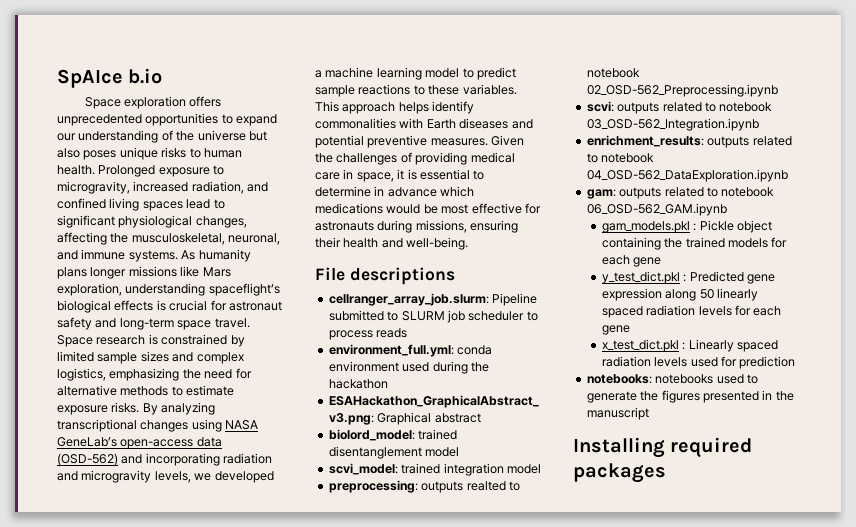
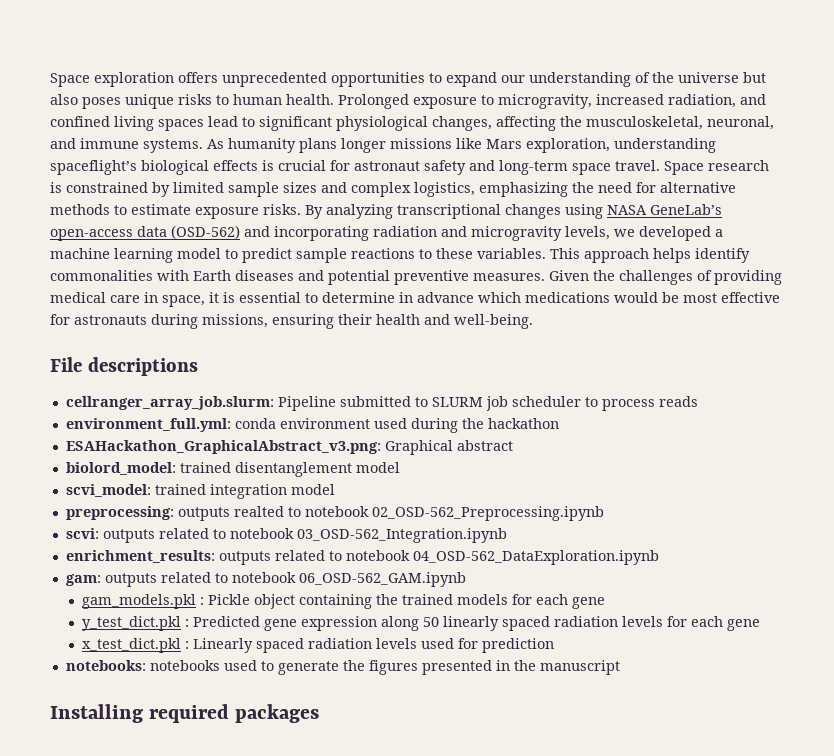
- SpAIce b.io

